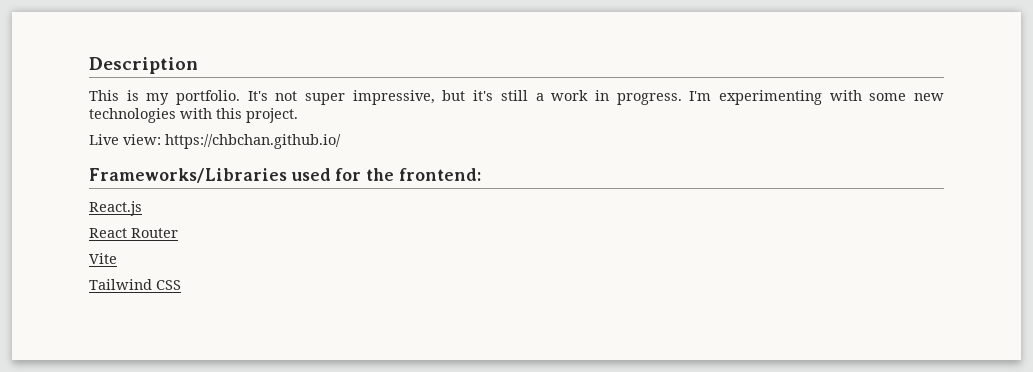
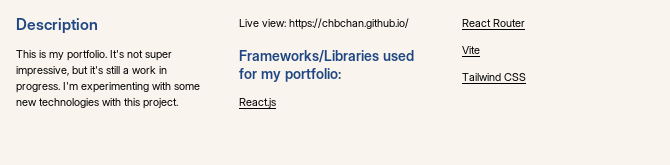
- Frameworks/Libraries used for the frontend:
+ Frameworks/Libraries used for my portfolio:

